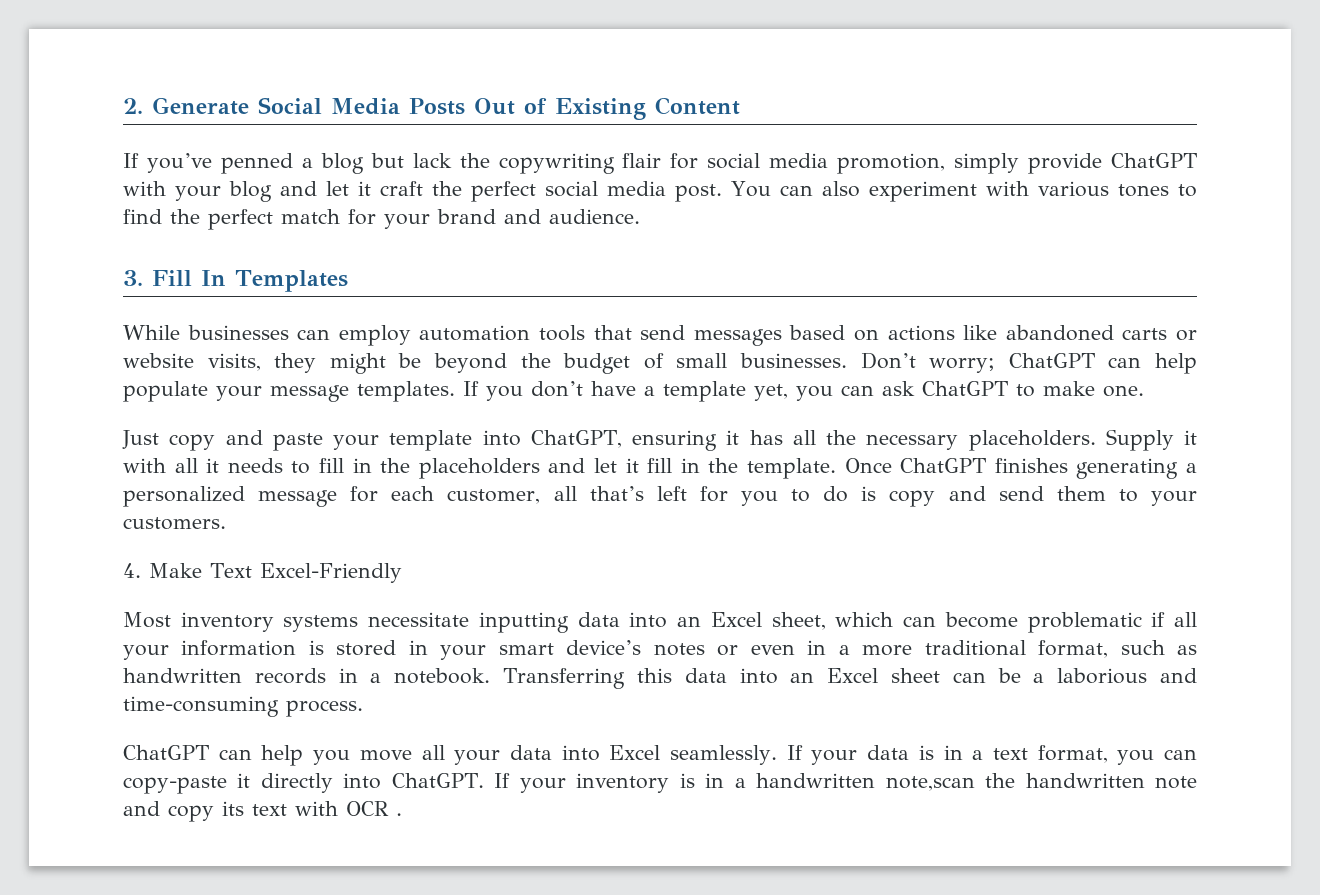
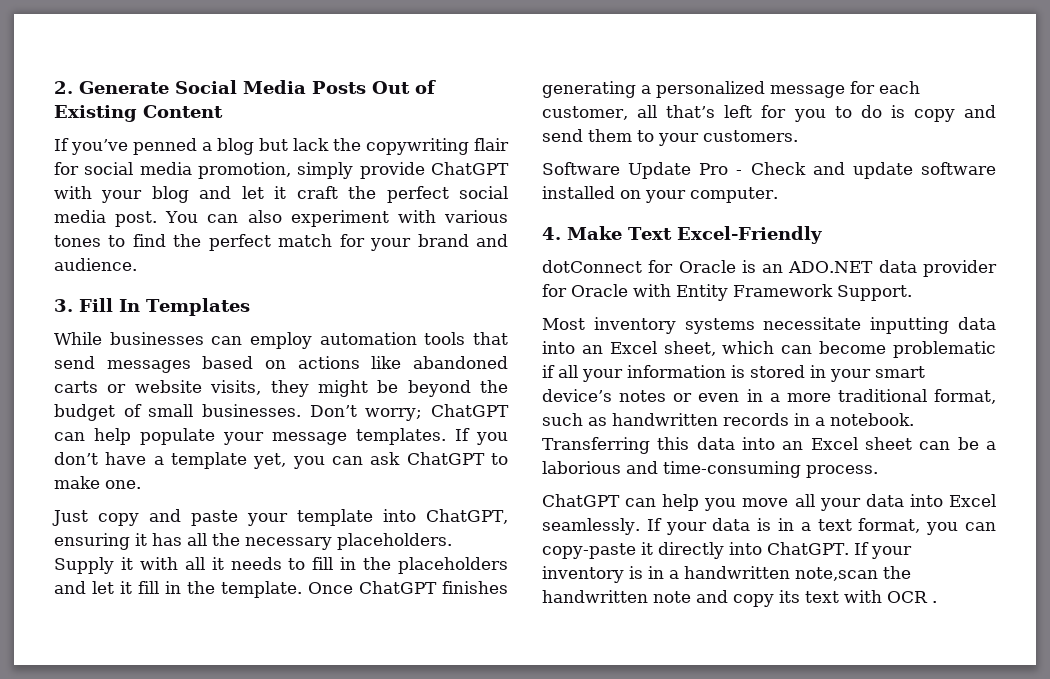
+ Software Update Pro - Check and update software installed on your computer.
  4. Make Text Excel-Friendly
+ dotConnect for Oracle is an ADO.NET data provider for Oracle with Entity Framework Support.

